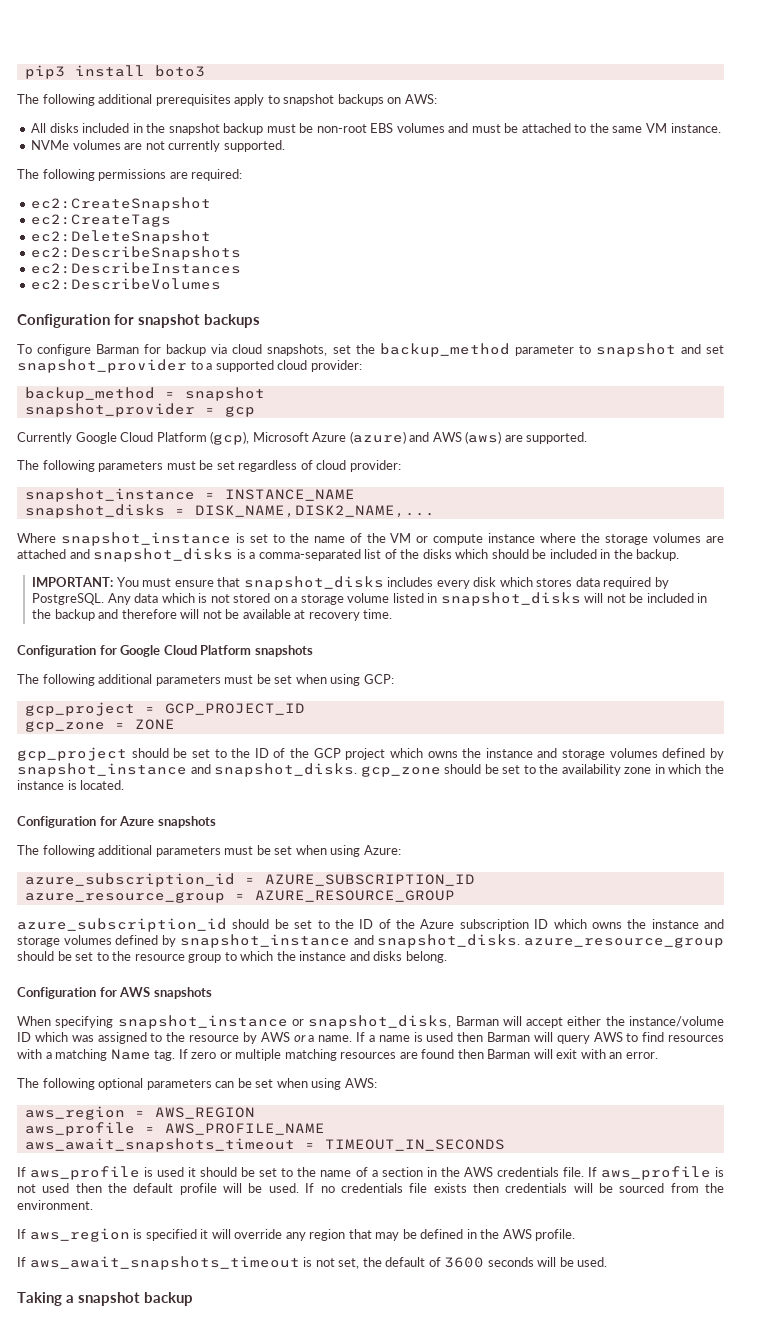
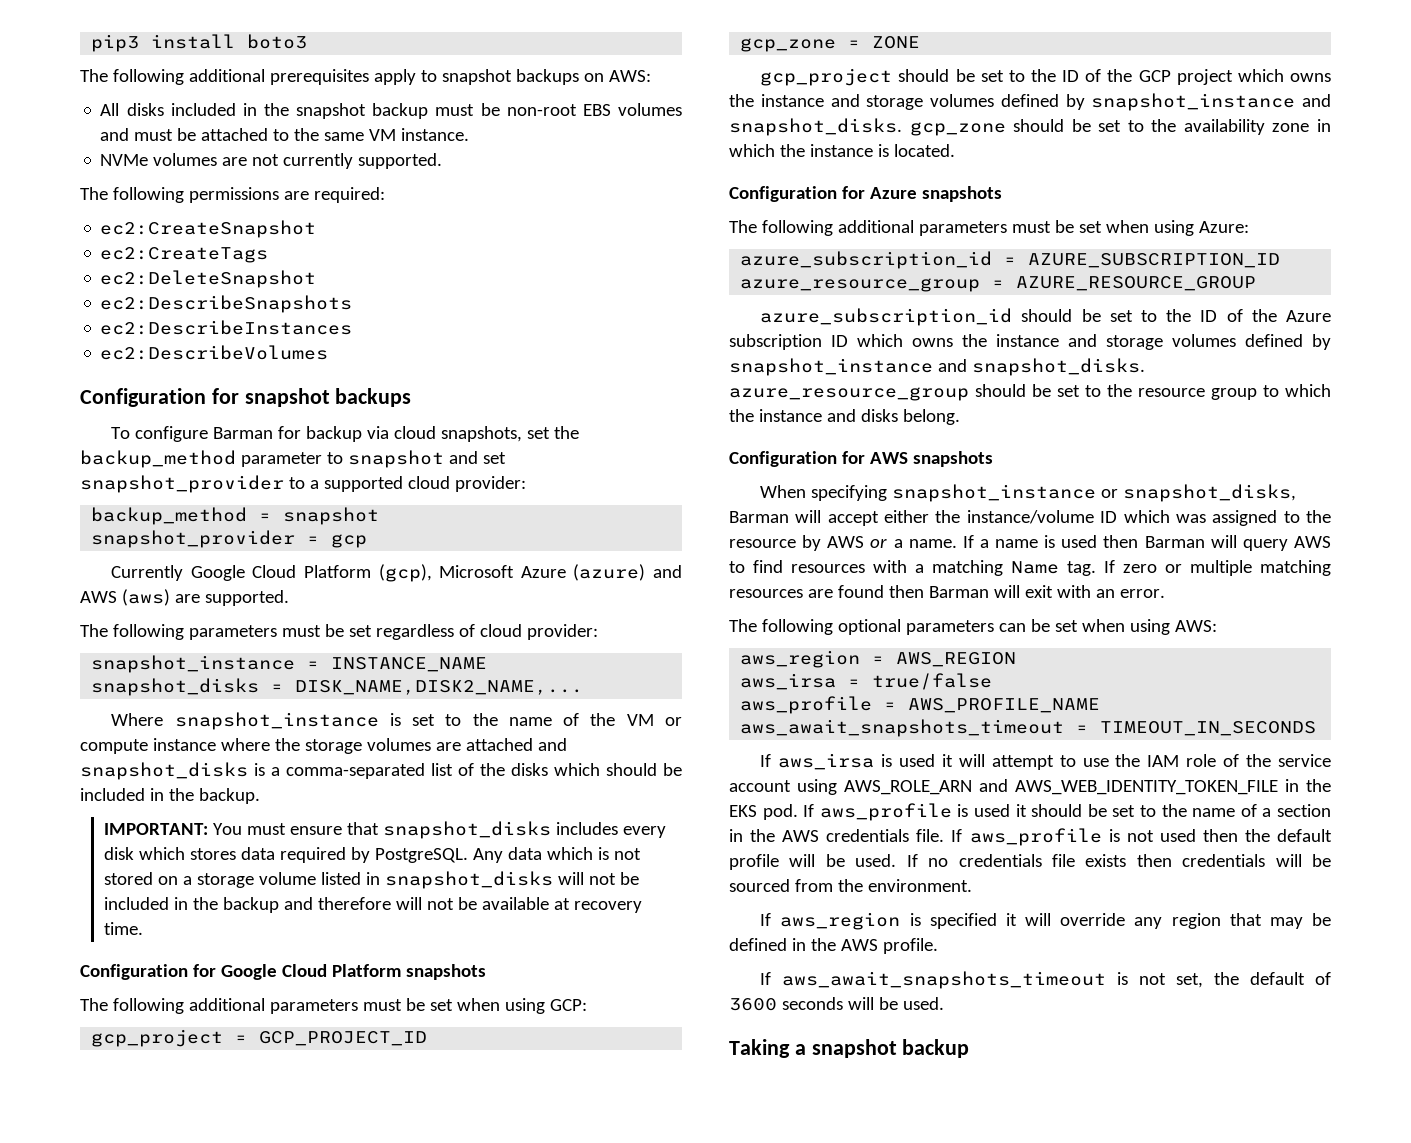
+ aws_irsa = true/false
- If aws_profile is used it should be set to the name of a section in the AWS credentials file.
+ If aws_irsa is used it will attempt to use the IAM role of the service account using AWS_ROLE_ARN and AWS_WEB_IDENTITY_TOKEN_FILE in the EKS pod. If aws_profile is used it should be set to the name of a section in the AWS credentials file.

